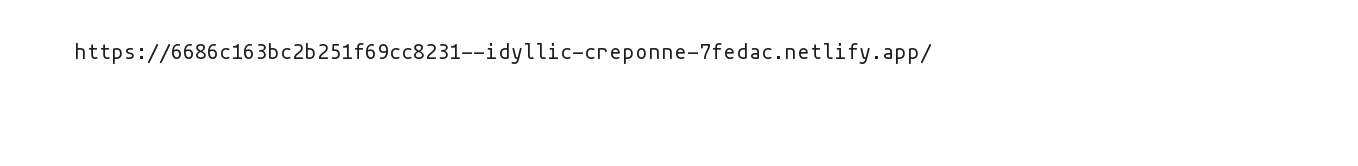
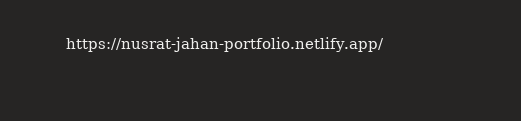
- https://6686c163bc2b251f69cc8231--idyllic-creponne-7fedac.netlify.app/
+ https://nusrat-jahan-portfolio.netlify.app/

